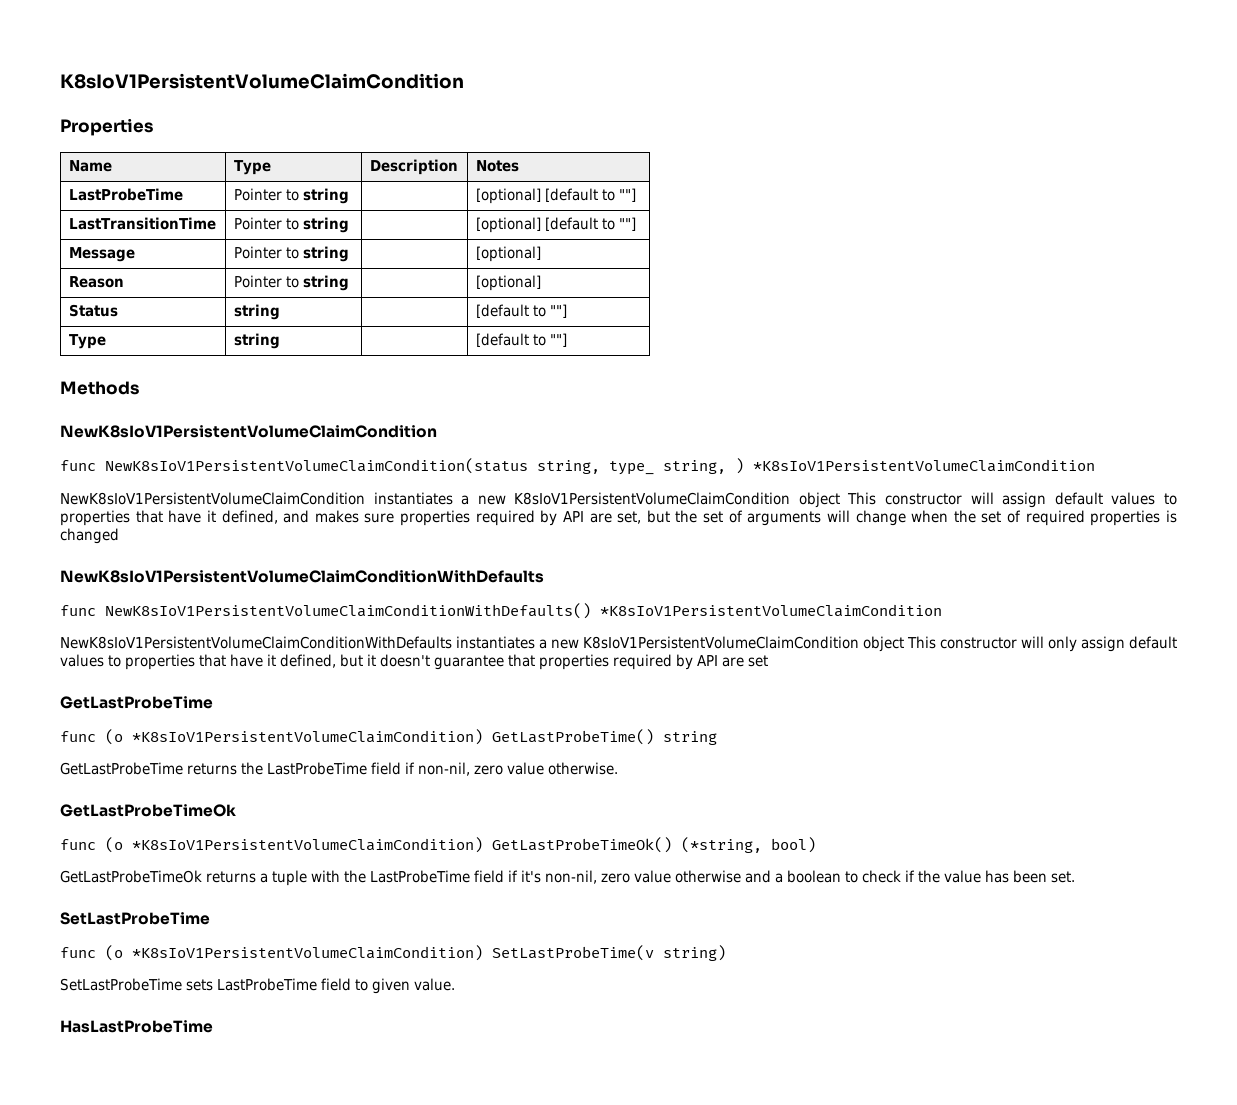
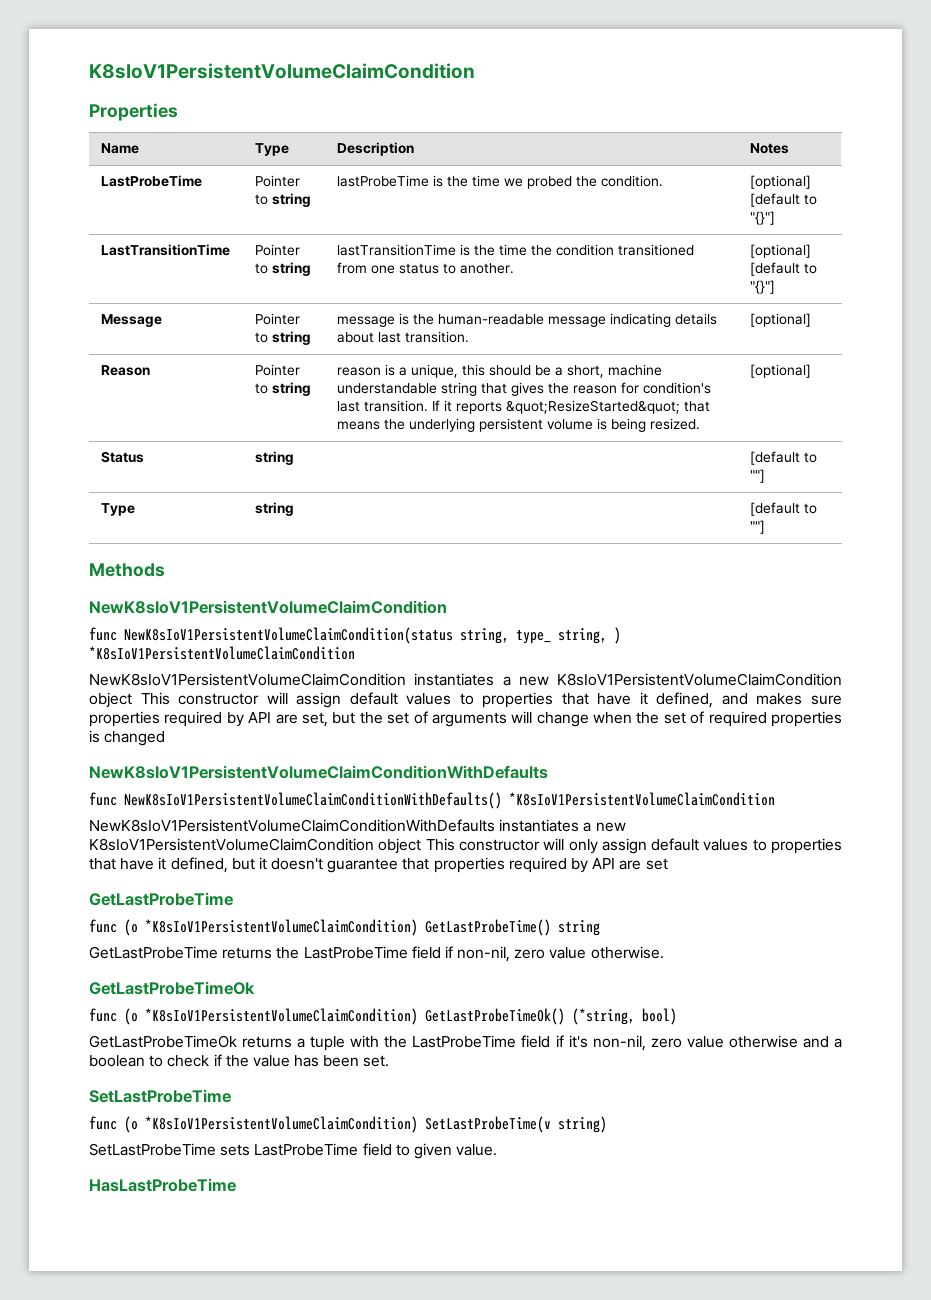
- LastProbeTime | Pointer to string | | [optional] [default to ""]
+ LastProbeTime | Pointer to string | lastProbeTime is the time we probed the condition. | [optional] [default to "{}"]
- LastTransitionTime | Pointer to string | | [optional] [default to ""]
+ LastTransitionTime | Pointer to string | lastTransitionTime is the time the condition transitioned from one status to another. | [optional] [default to "{}"]
- Message | Pointer to string | | [optional]
+ Message | Pointer to string | message is the human-readable message indicating details about last transition. | [optional]
- Reason | Pointer to string | | [optional]
+ Reason | Pointer to string | reason is a unique, this should be a short, machine understandable string that gives the reason for condition's last transition. If it reports &quot;ResizeStarted&quot; that means the underlying persistent volume is being resized. | [optional]

